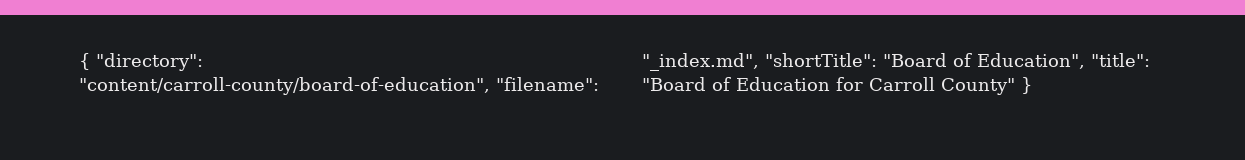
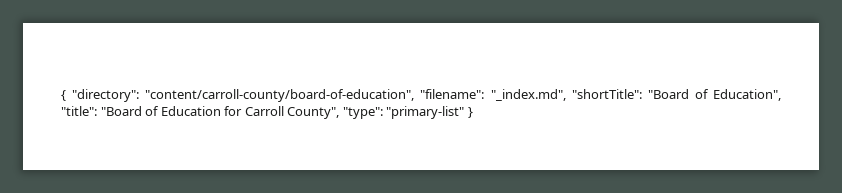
- { "directory": "content/carroll-county/board-of-education", "filename": "_index.md", "shortTitle": "Board of Education", "title": "Board of Education for Carroll County" }
+ { "directory": "content/carroll-county/board-of-education", "filename": "_index.md", "shortTitle": "Board of Education", "title": "Board of Education for Carroll County", "type": "primary-list" }

